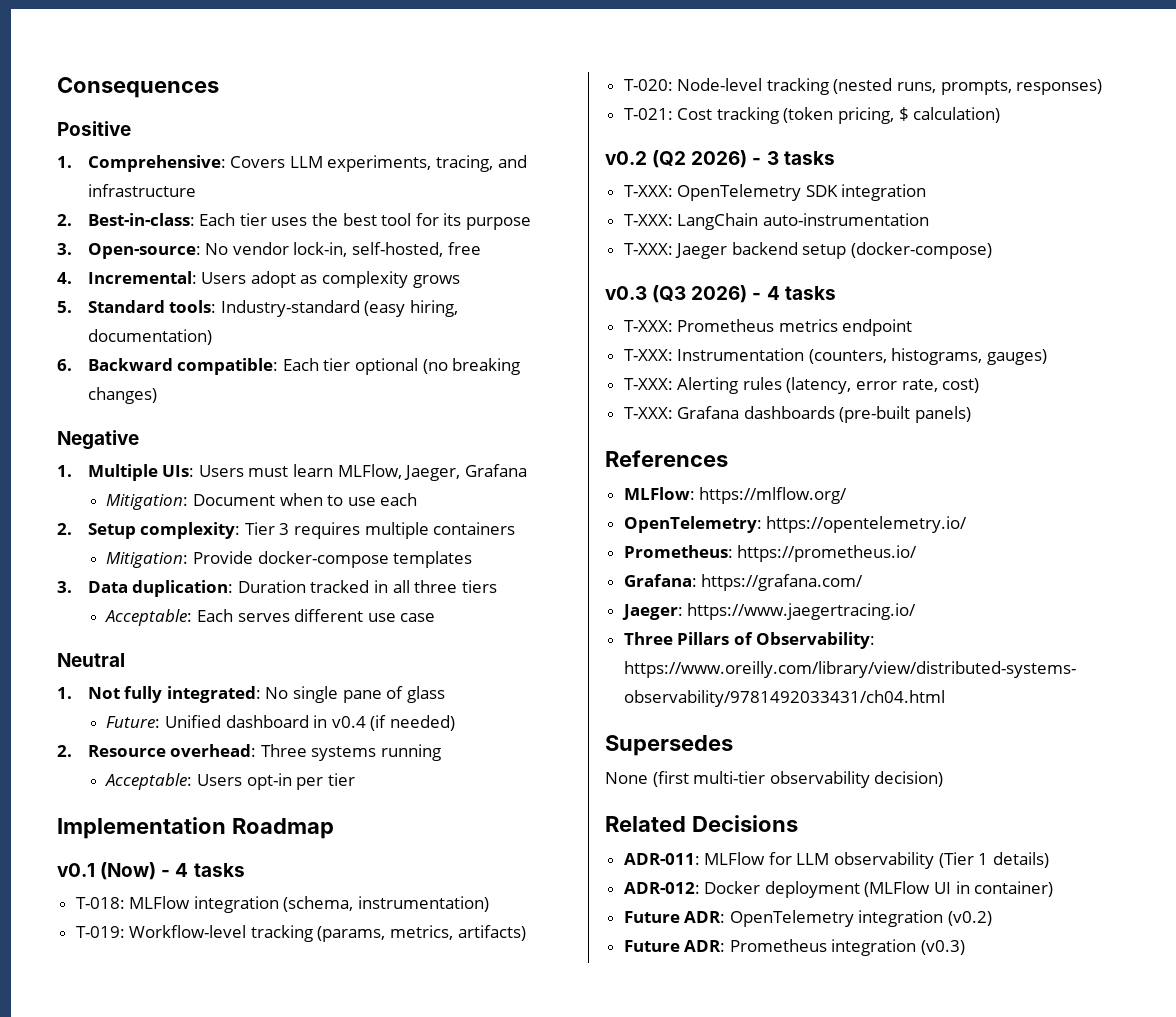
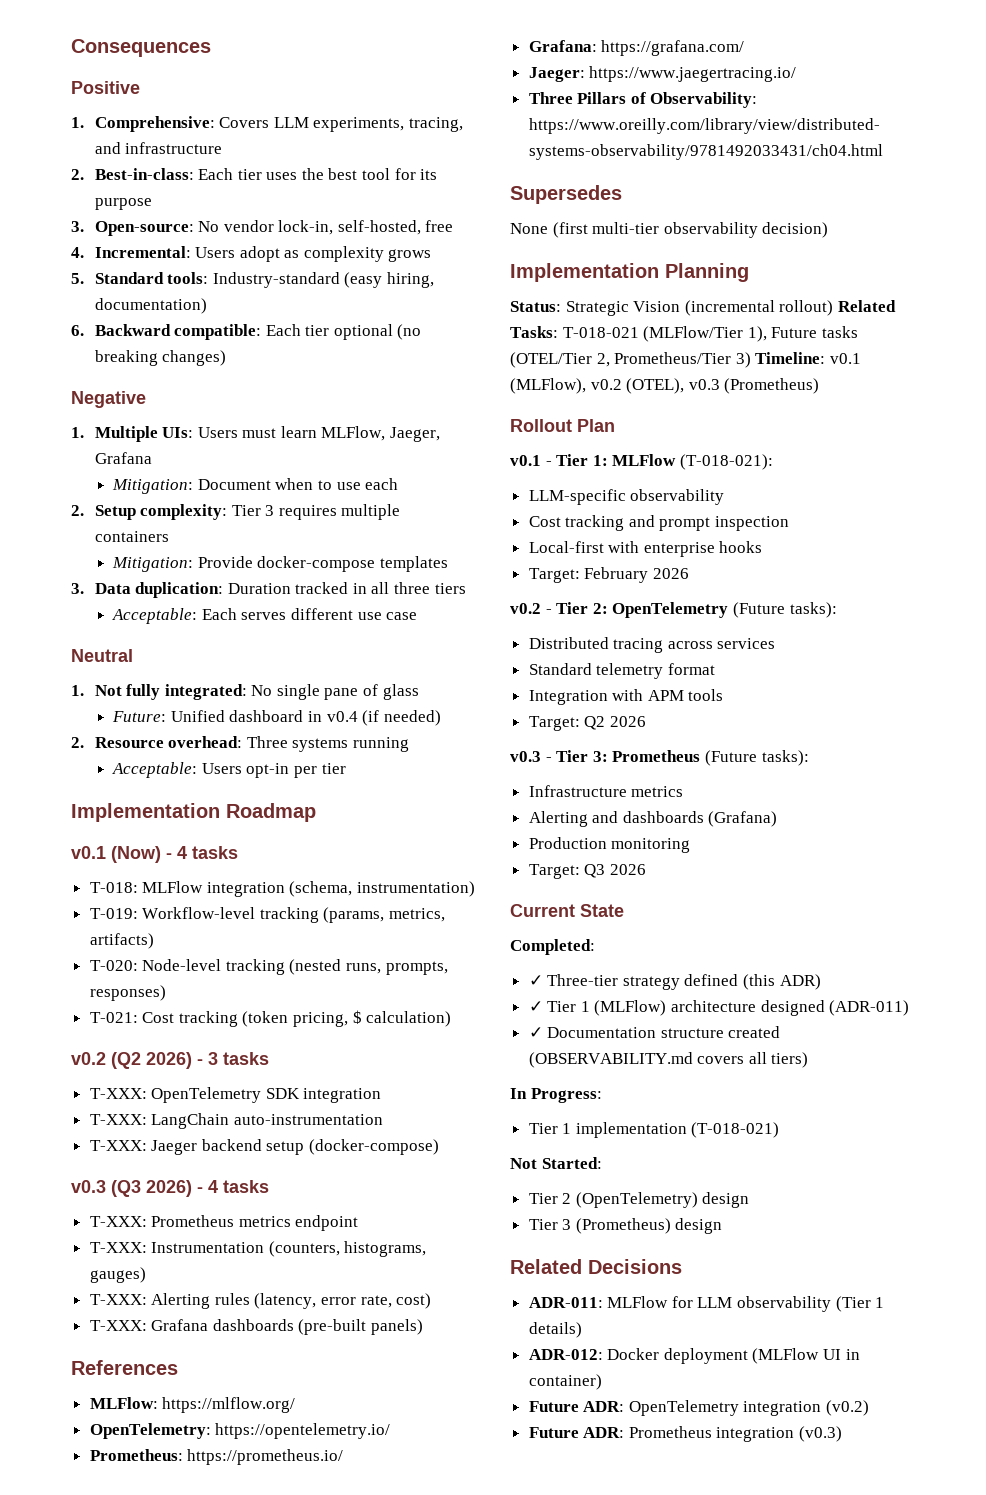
+ Implementation Planning
+ Status: Strategic Vision (incremental rollout) Related Tasks: T-018-021 (MLFlow/Tier 1), Future tasks (OTEL/Tier 2, Prometheus/Tier 3) Timeline: v0.1 (MLFlow), v0.2 (OTEL), v0.3 (Prometheus)
+ Rollout Plan
+ v0.1 - Tier 1: MLFlow (T-018-021):
+ LLM-specific observability
+ Cost tracking and prompt inspection
+ Local-first with enterprise hooks
+ Target: February 2026
+ v0.2 - Tier 2: OpenTelemetry (Future tasks):
+ Distributed tracing across services
+ Standard telemetry format
+ Integration with APM tools
+ Target: Q2 2026
+ v0.3 - Tier 3: Prometheus (Future tasks):
+ Infrastructure metrics
+ Alerting and dashboards (Grafana)
+ Production monitoring
+ Target: Q3 2026
+ Current State
+ Completed:
+ ✓ Three-tier strategy defined (this ADR)
+ ✓ Tier 1 (MLFlow) architecture designed (ADR-011)
+ ✓ Documentation structure created (OBSERVABILITY.md covers all tiers)
+ In Progress:
+ Tier 1 implementation (T-018-021)
+ Not Started:
+ Tier 2 (OpenTelemetry) design
+ Tier 3 (Prometheus) design

